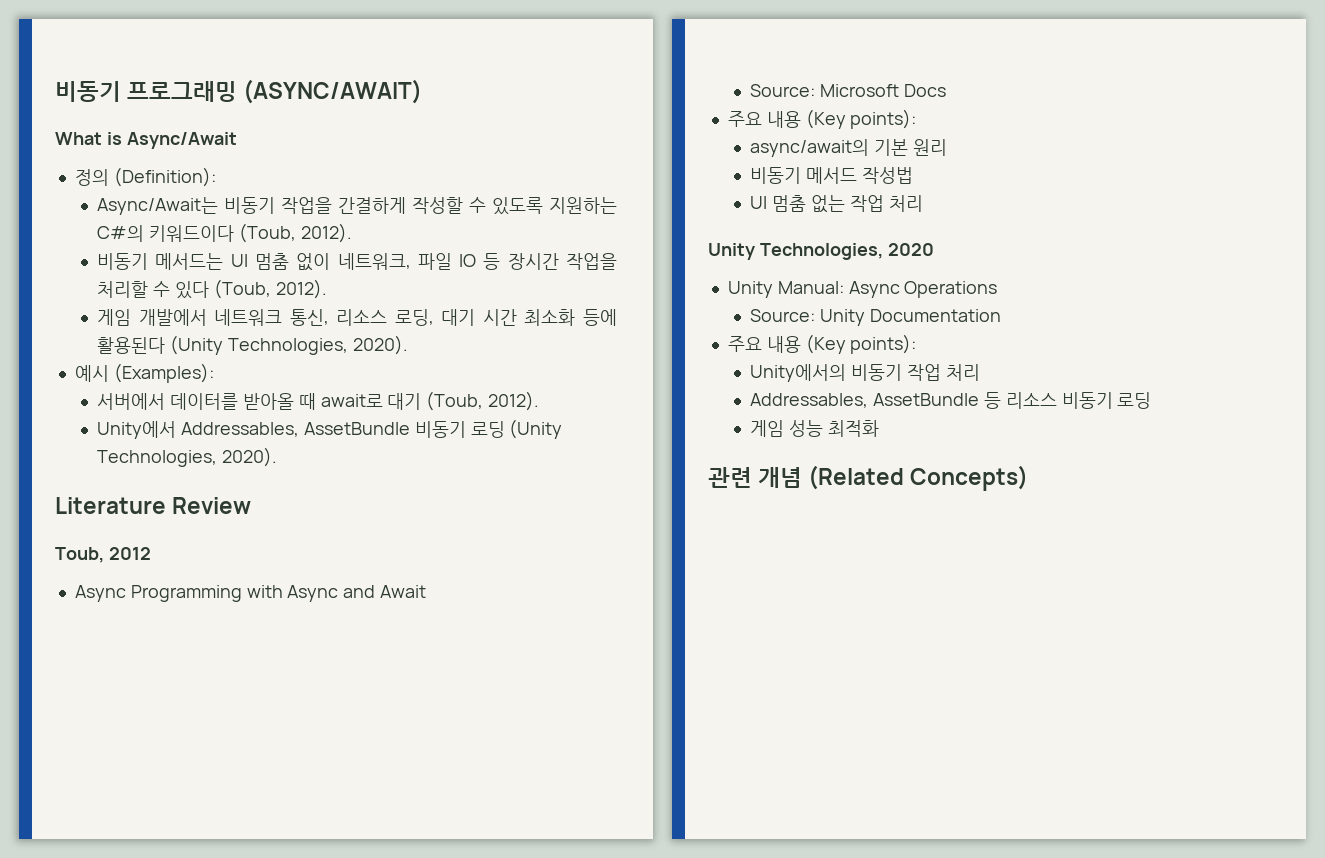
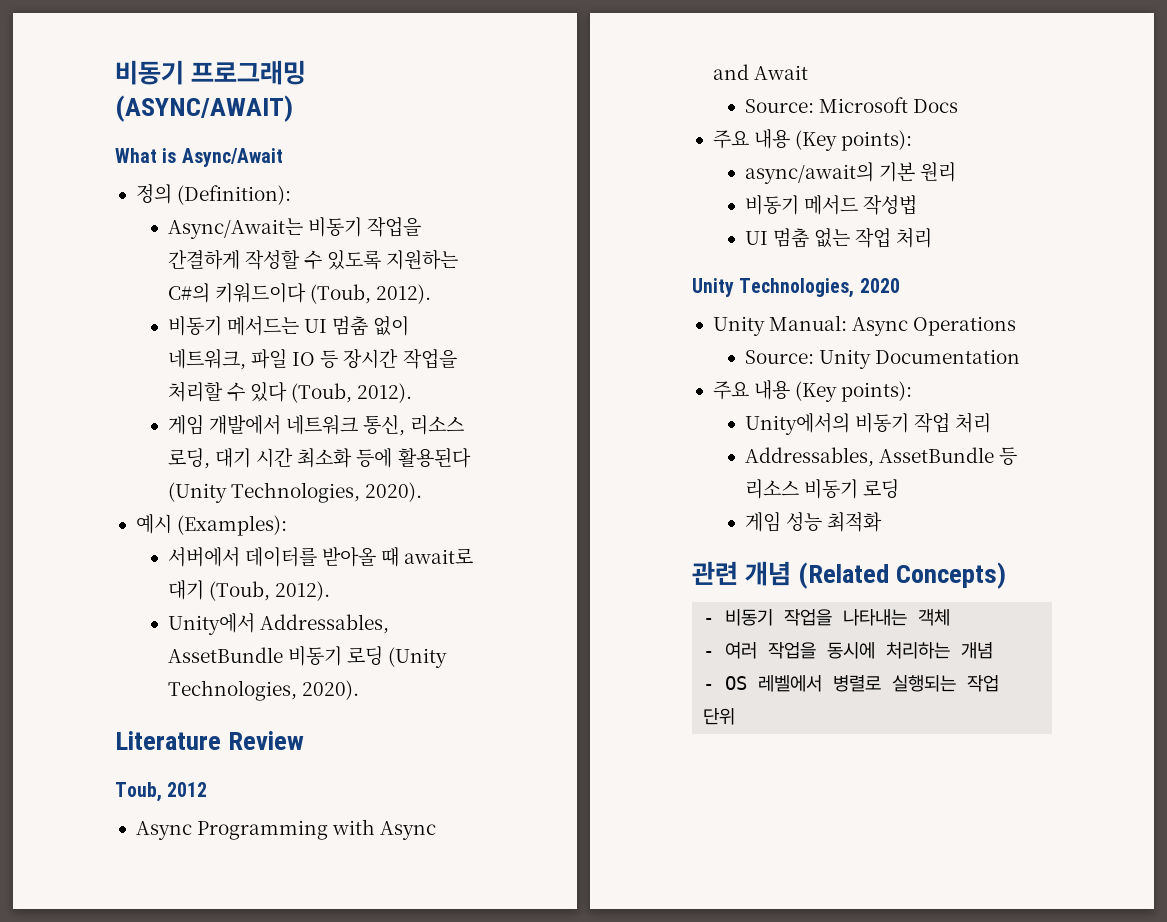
+ - 비동기 작업을 나타내는 객체
+ - 여러 작업을 동시에 처리하는 개념
+ - OS 레벨에서 병렬로 실행되는 작업 단위

